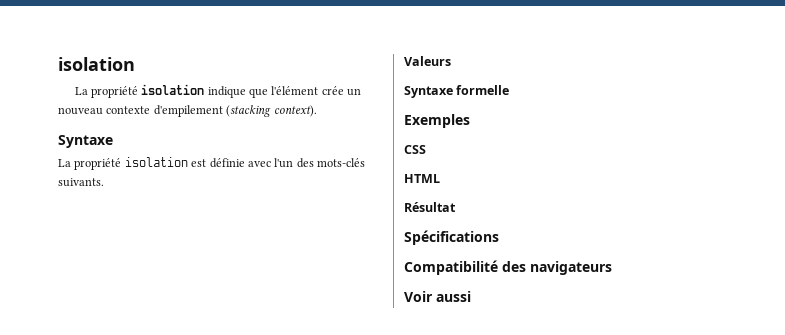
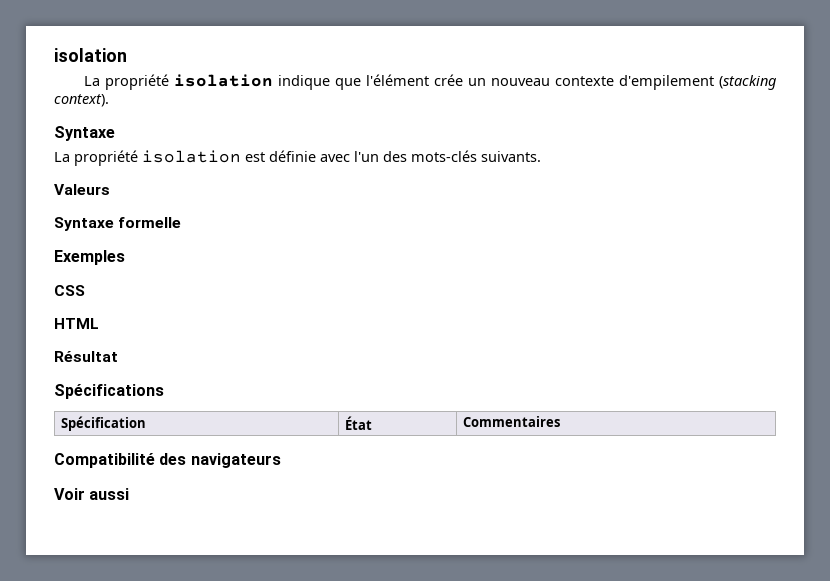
+ Spécification | État | Commentaires

